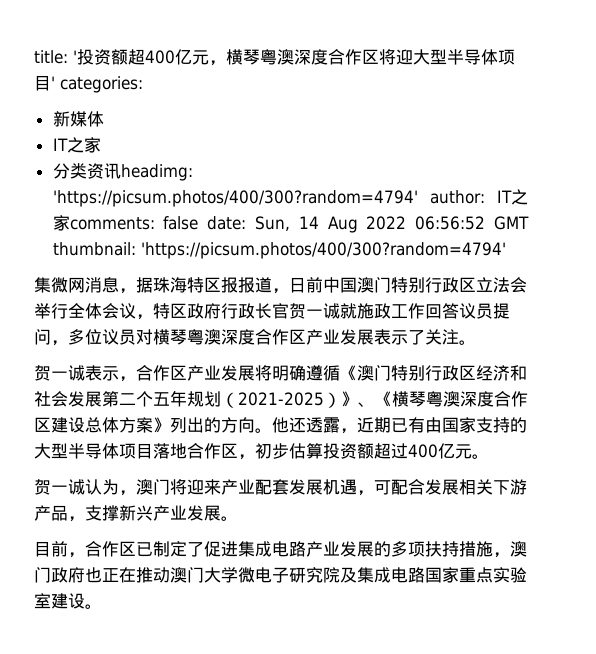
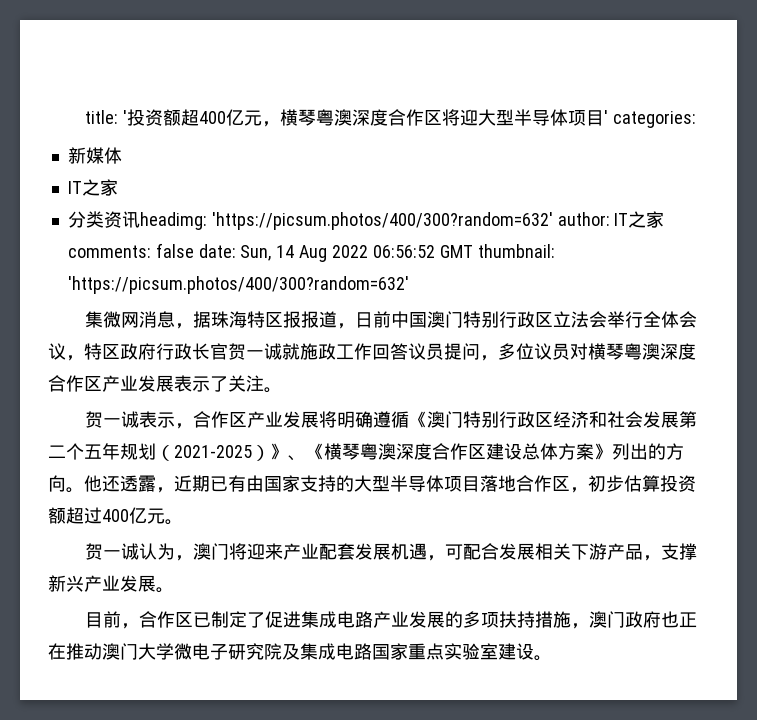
- 分类资讯headimg: 'https://picsum.photos/400/300?random=4794' author: IT之家comments: false date: Sun, 14 Aug 2022 06:56:52 GMT thumbnail: 'https://picsum.photos/400/300?random=4794'
+ 分类资讯headimg: 'https://picsum.photos/400/300?random=632' author: IT之家comments: false date: Sun, 14 Aug 2022 06:56:52 GMT thumbnail: 'https://picsum.photos/400/300?random=632'

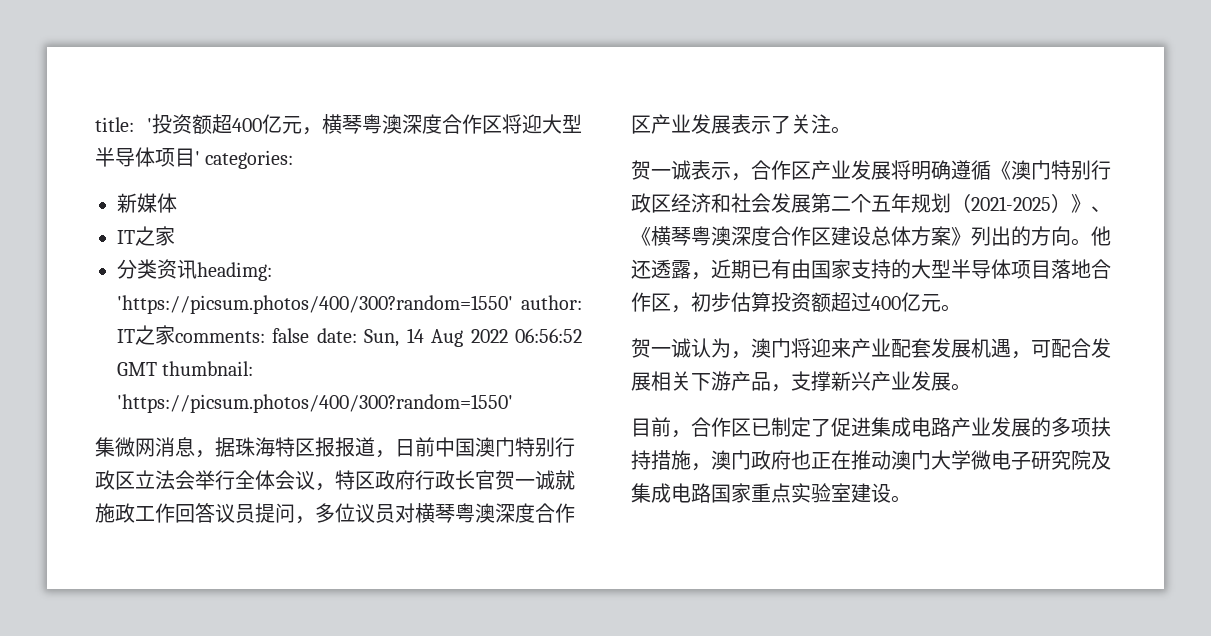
- 分类资讯headimg: 'https://picsum.photos/400/300?random=632' author: IT之家comments: false date: Sun, 14 Aug 2022 06:56:52 GMT thumbnail: 'https://picsum.photos/400/300?random=632'
+ 分类资讯headimg: 'https://picsum.photos/400/300?random=1550' author: IT之家comments: false date: Sun, 14 Aug 2022 06:56:52 GMT thumbnail: 'https://picsum.photos/400/300?random=1550'

